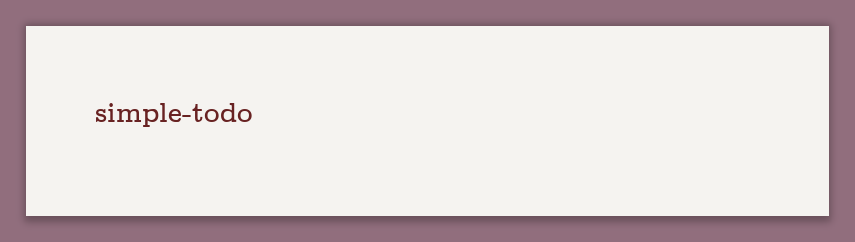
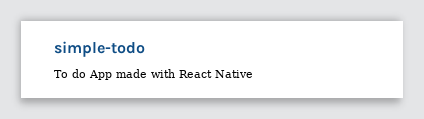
+ To do App made with React Native

